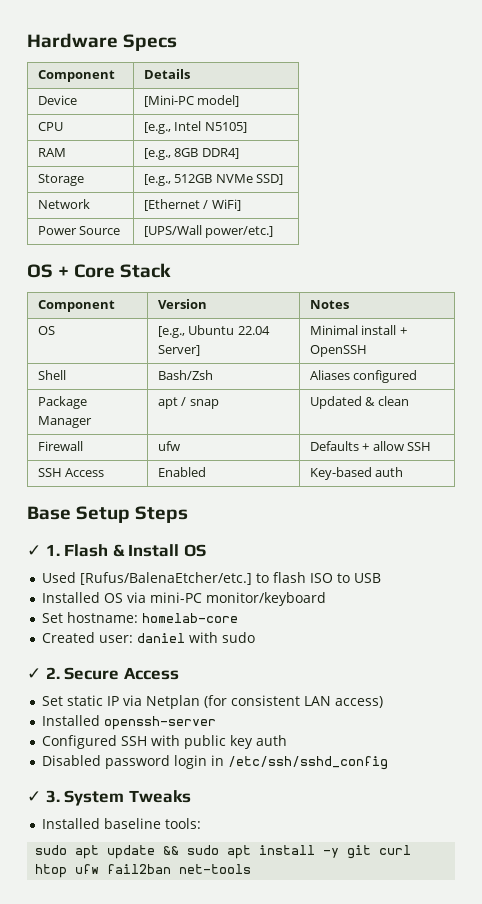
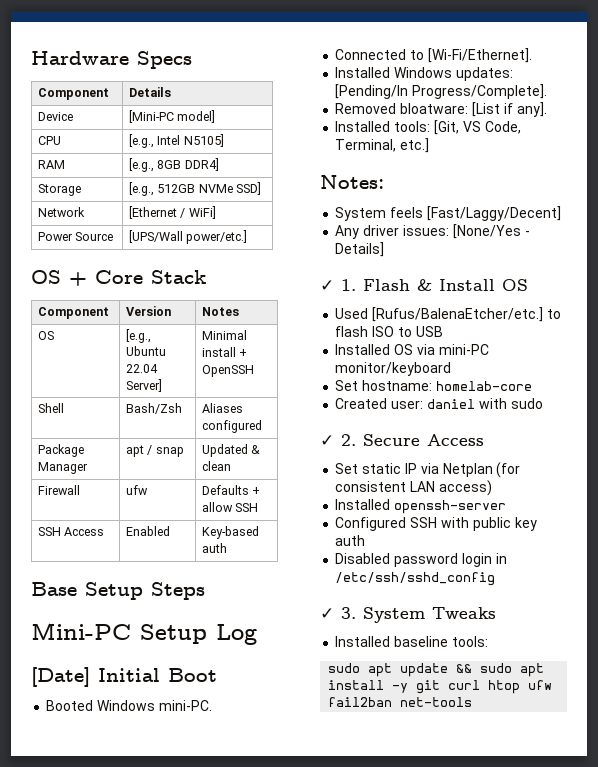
+ Mini-PC Setup Log
+ [Date] Initial Boot
+ Booted Windows mini-PC.
+ Connected to [Wi-Fi/Ethernet].
+ Installed Windows updates: [Pending/In Progress/Complete].
+ Removed bloatware: [List if any].
+ Installed tools: [Git, VS Code, Terminal, etc.]
+ Notes:
+ System feels [Fast/Laggy/Decent]
+ Any driver issues: [None/Yes - Details]

